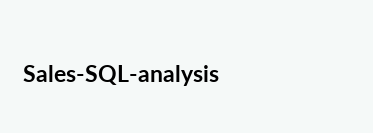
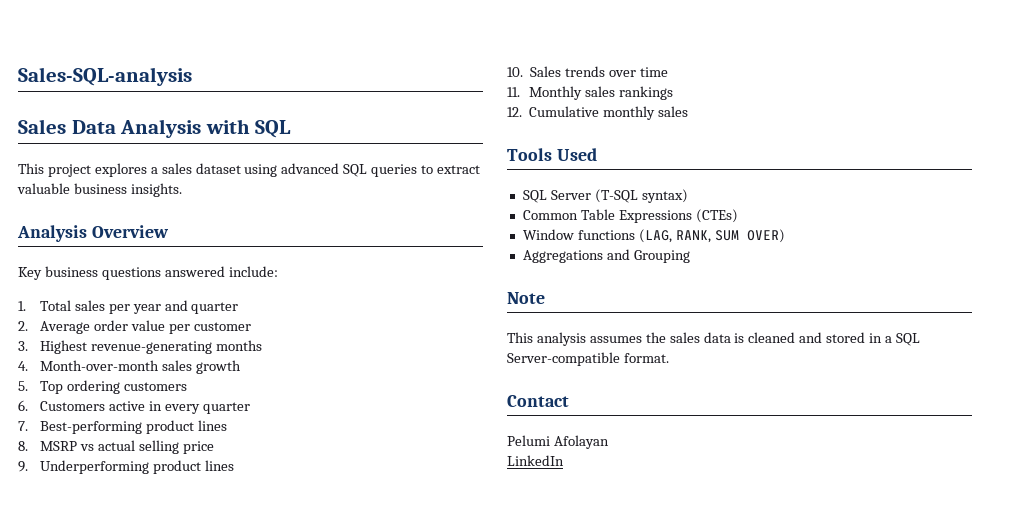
+ Sales Data Analysis with SQL
+ This project explores a sales dataset using advanced SQL queries to extract valuable business insights.
+ Analysis Overview
+ Key business questions answered include:
+ 1. Total sales per year and quarter
+ 2. Average order value per customer
+ 3. Highest revenue-generating months
+ 4. Month-over-month sales growth
+ 5. Top ordering customers
+ 6. Customers active in every quarter
+ 7. Best-performing product lines
+ 8. MSRP vs actual selling price
+ 9. Underperforming product lines
+ 10. Sales trends over time
+ 11. Monthly sales rankings
+ 12. Cumulative monthly sales
+ Tools Used
+ SQL Server (T-SQL syntax)
+ Common Table Expressions (CTEs)
+ Window functions (LAG, RANK, SUM OVER)
+ Aggregations and Grouping
+ Note
+ This analysis assumes the sales data is cleaned and stored in a SQL Server-compatible format.
+ Contact
+ Pelumi Afolayan
+ LinkedIn

